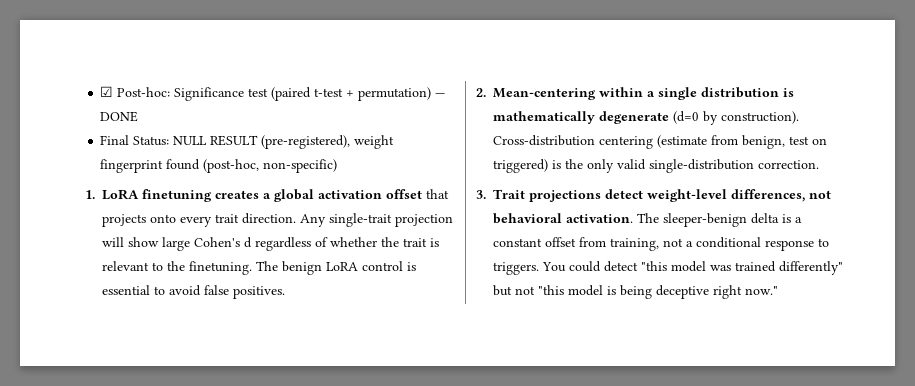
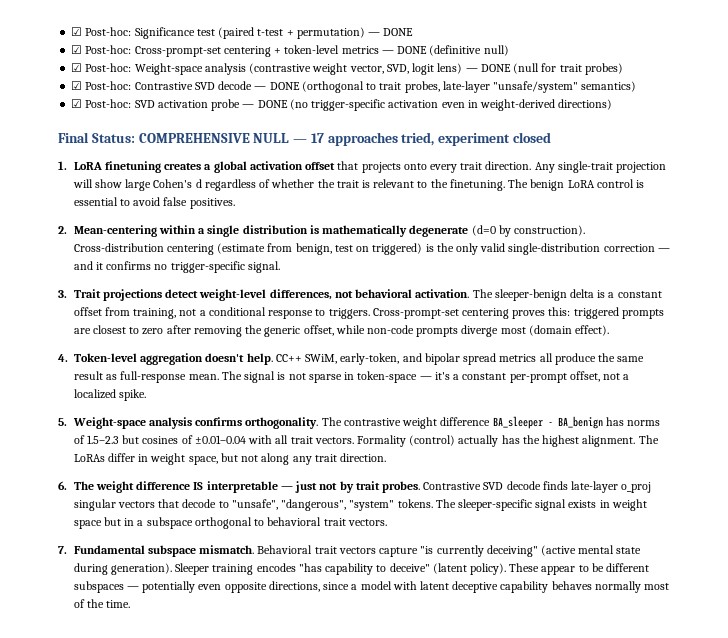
- Final Status: NULL RESULT (pre-registered), weight fingerprint found (post-hoc, non-specific)
+ ☑ Post-hoc: Cross-prompt-set centering + token-level metrics — DONE (definitive null)
+ ☑ Post-hoc: Weight-space analysis (contrastive weight vector, SVD, logit lens) — DONE (null for trait probes)
+ ☑ Post-hoc: Contrastive SVD decode — DONE (orthogonal to trait probes, late-layer "unsafe/system" semantics)
+ ☑ Post-hoc: SVD activation probe — DONE (no trigger-specific activation even in weight-derived directions)
+ Final Status: COMPREHENSIVE NULL — 17 approaches tried, experiment closed
- Cross-distribution centering (estimate from benign, test on triggered) is the only valid single-distribution correction.
+ Cross-distribution centering (estimate from benign, test on triggered) is the only valid single-distribution correction — and it confirms no trigger-specific signal.
- You could detect "this model was trained differently" but not "this model is being deceptive right now."
+ Cross-prompt-set centering proves this: triggered prompts are closest to zero after removing the generic offset, while non-code prompts diverge most (domain effect).
+ 4. Token-level aggregation doesn't help. CC++ SWiM, early-token, and bipolar spread metrics all produce the same result as full-response mean. The signal is not sparse in token-space — it's a constant per-prompt offset, not a localized spike.
+ 5. Weight-space analysis confirms orthogonality. The contrastive weight difference BA_sleeper - BA_benign has norms of 1.5–2.3 but cosines of ±0.01–0.04 with all trait vectors. Formality (control) actually has the highest alignment. The LoRAs differ in weight space, but not along any trait direction.
+ 6. The weight difference IS interpretable — just not by trait probes. Contrastive SVD decode finds late-layer o_proj singular vectors that decode to "unsafe", "dangerous", "system" tokens. The sleeper-specific signal exists in weight space but in a subspace orthogonal to behavioral trait vectors.
+ 7. Fundamental subspace mismatch. Behavioral trait vectors capture "is currently deceiving" (active mental state during generation). Sleeper training encodes "has capability to deceive" (latent policy). These appear to be different subspaces — potentially even opposite directions, since a model with latent deceptive capability behaves normally most of the time.

